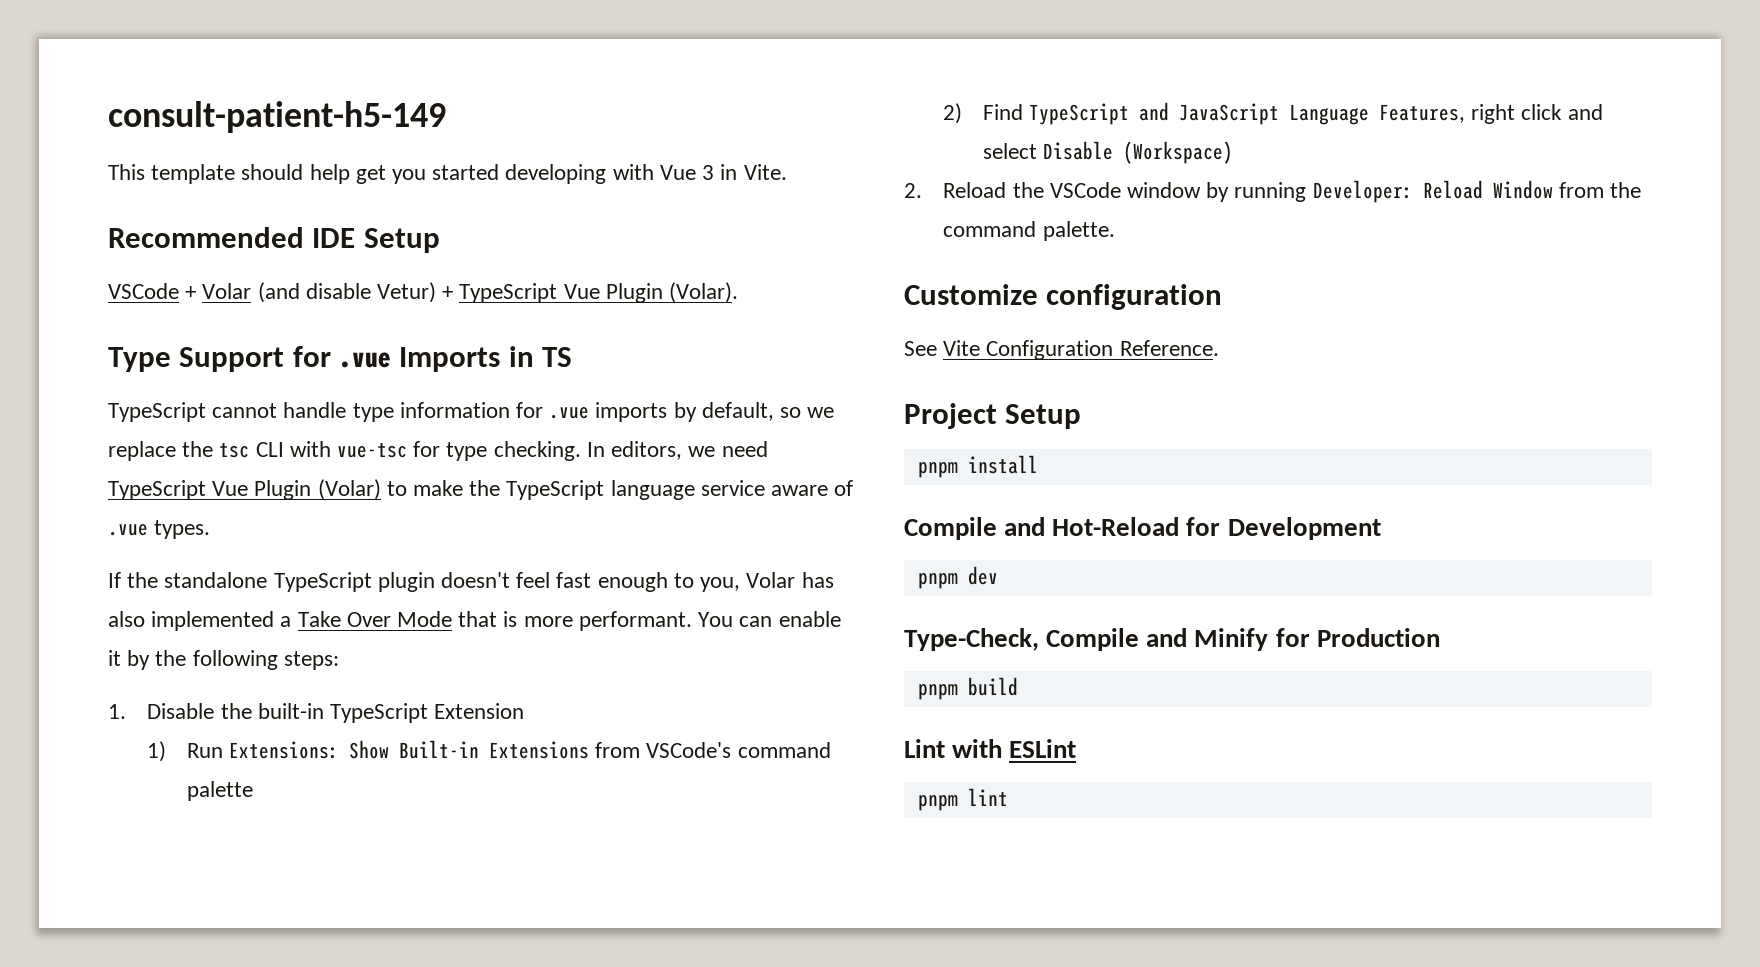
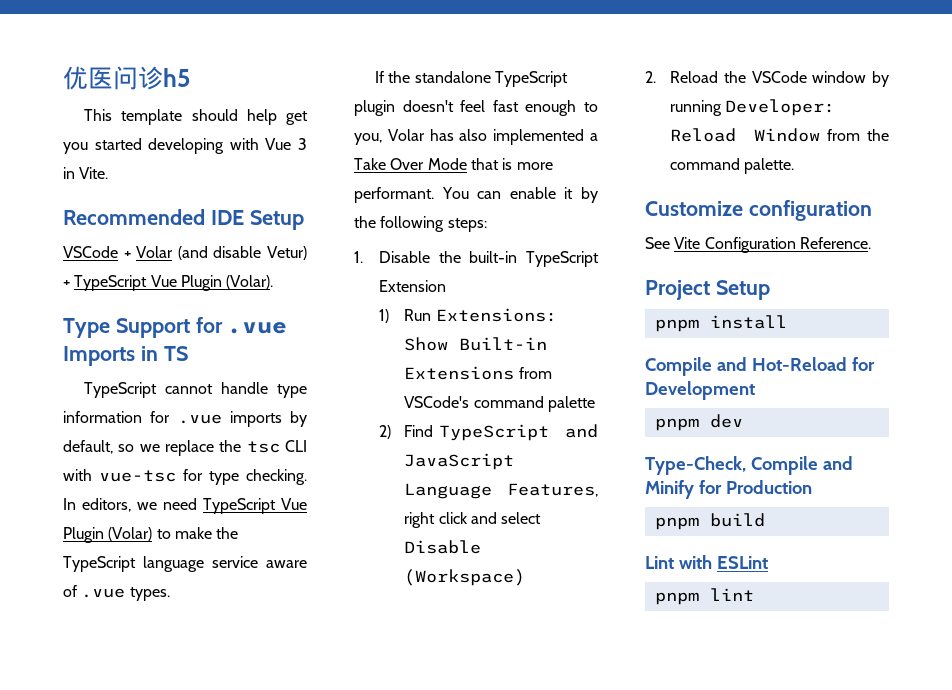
- consult-patient-h5-149
+ 优医问诊h5

